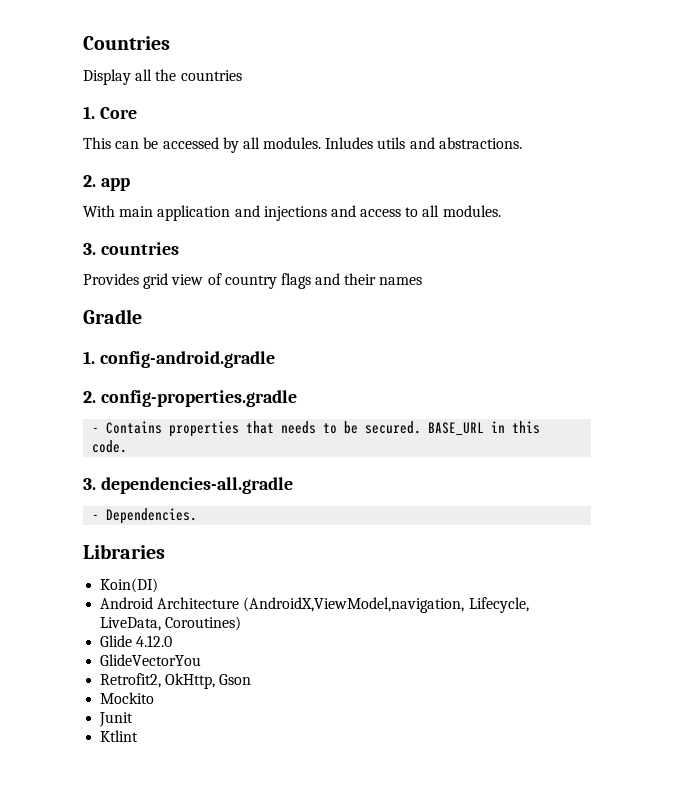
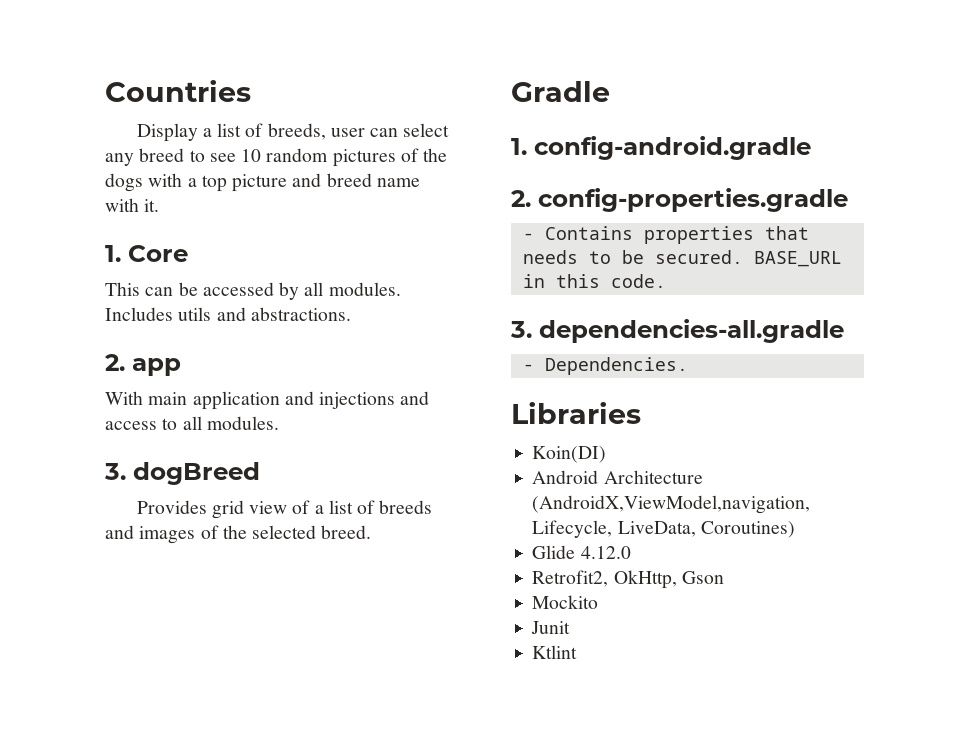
- Display all the countries
+ Display a list of breeds, user can select any breed to see 10 random pictures of the dogs with a top picture and breed name with it.
- Inludes utils and abstractions.
+ Includes utils and abstractions.
- 3. countries
+ 3. dogBreed
- Provides grid view of country flags and their names
+ Provides grid view of a list of breeds and images of the selected breed.
- GlideVectorYou

